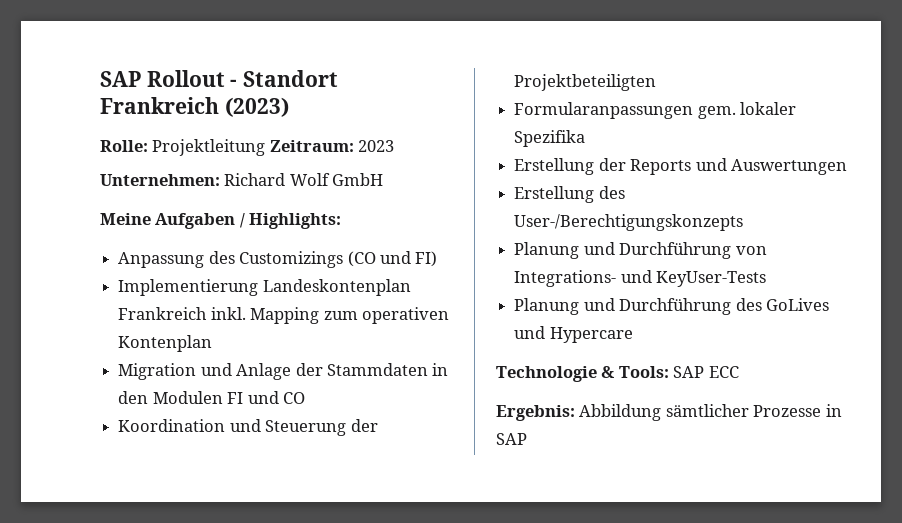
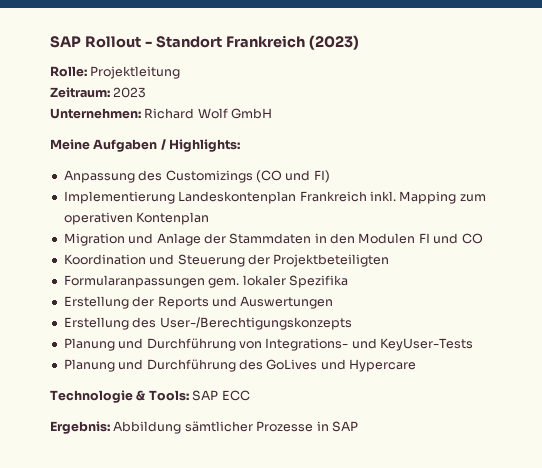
- Rolle: Projektleitung Zeitraum: 2023
+ Rolle: Projektleitung
+ Zeitraum: 2023

